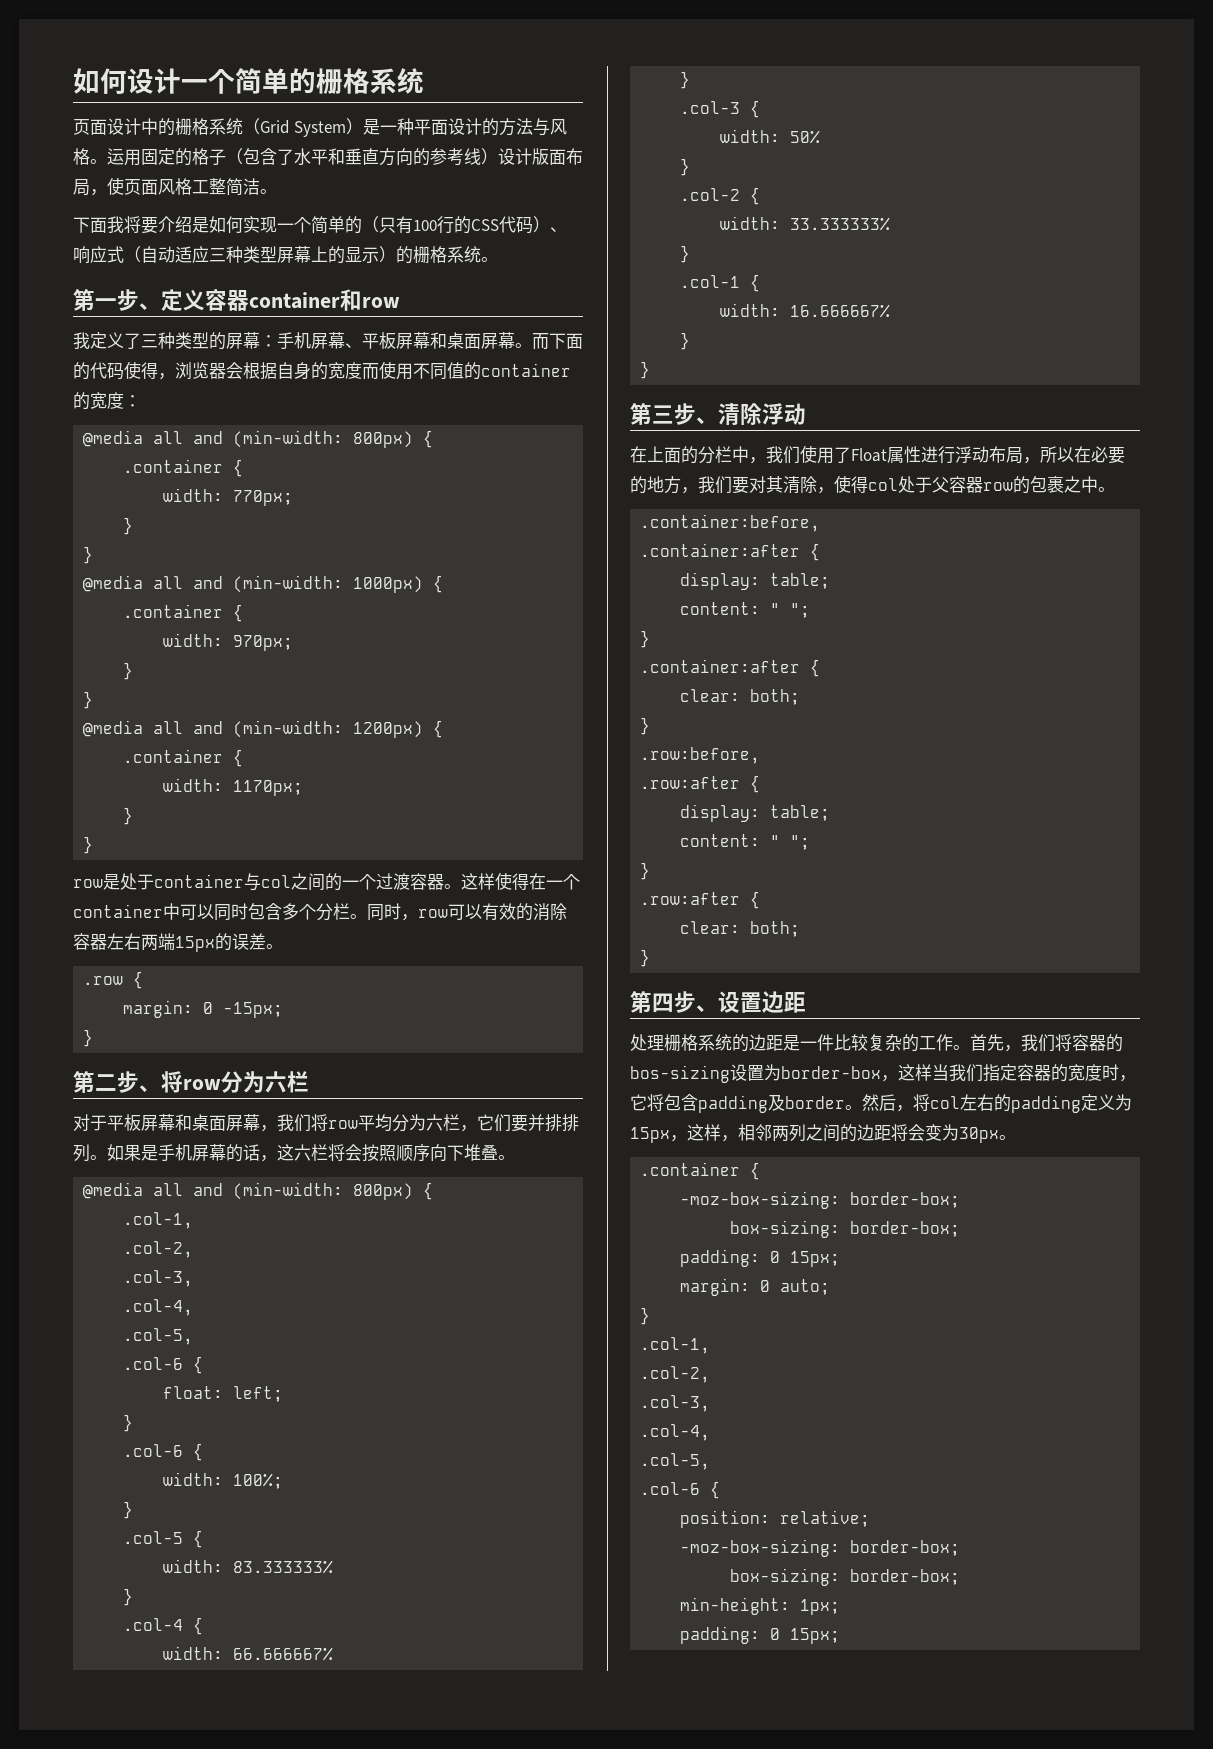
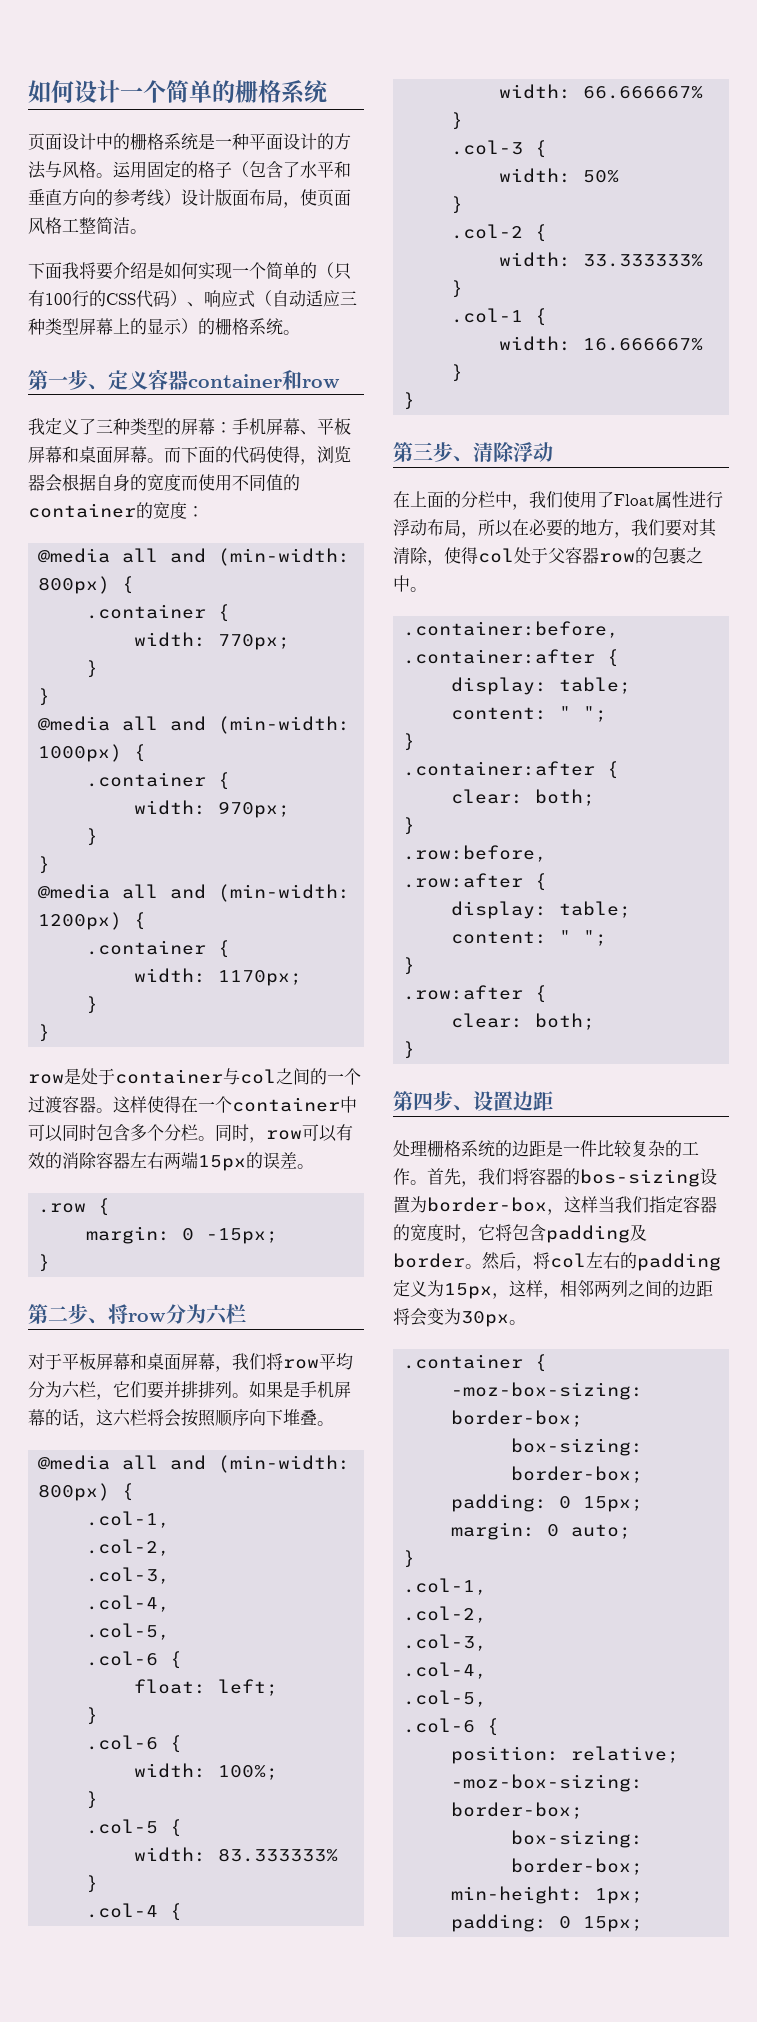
- 页面设计中的栅格系统（Grid System）是一种平面设计的方法与风格。
+ 页面设计中的栅格系统是一种平面设计的方法与风格。

